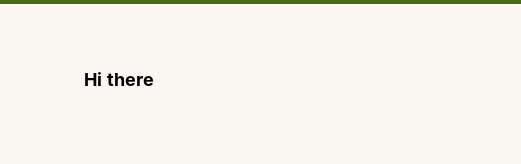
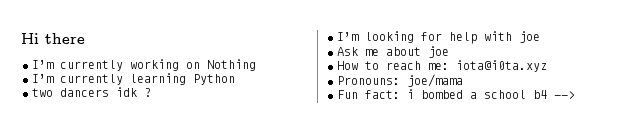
+ I’m currently working on Nothing
+ I’m currently learning Python
+ two dancers idk ?
+ I’m looking for help with joe
+ Ask me about joe
+ How to reach me: iota@i0ta.xyz
+ Pronouns: joe/mama
+ Fun fact: i bombed a school b4 -->

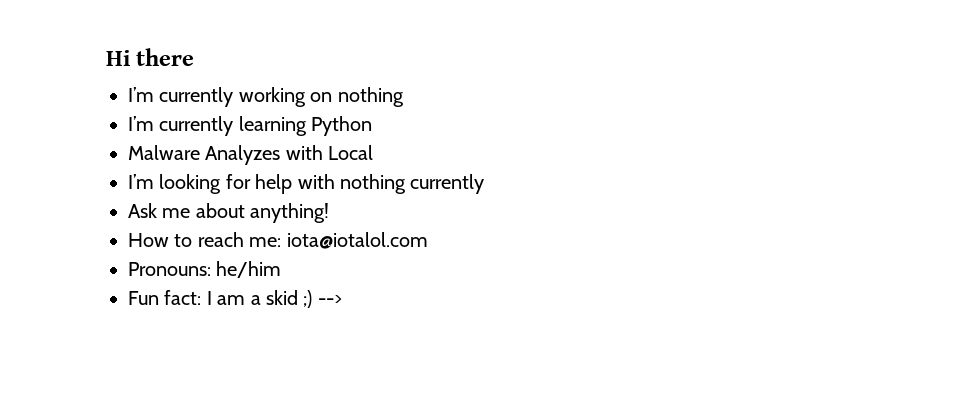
- I’m currently working on Nothing
+ I’m currently working on nothing
- two dancers idk ?
+ Malware Analyzes with Local
- I’m looking for help with joe
+ I’m looking for help with nothing currently
- Ask me about joe
+ Ask me about anything!
- How to reach me: iota@i0ta.xyz
+ How to reach me: iota@iotalol.com
- Pronouns: joe/mama
+ Pronouns: he/him
- Fun fact: i bombed a school b4 -->
+ Fun fact: I am a skid ;) -->

